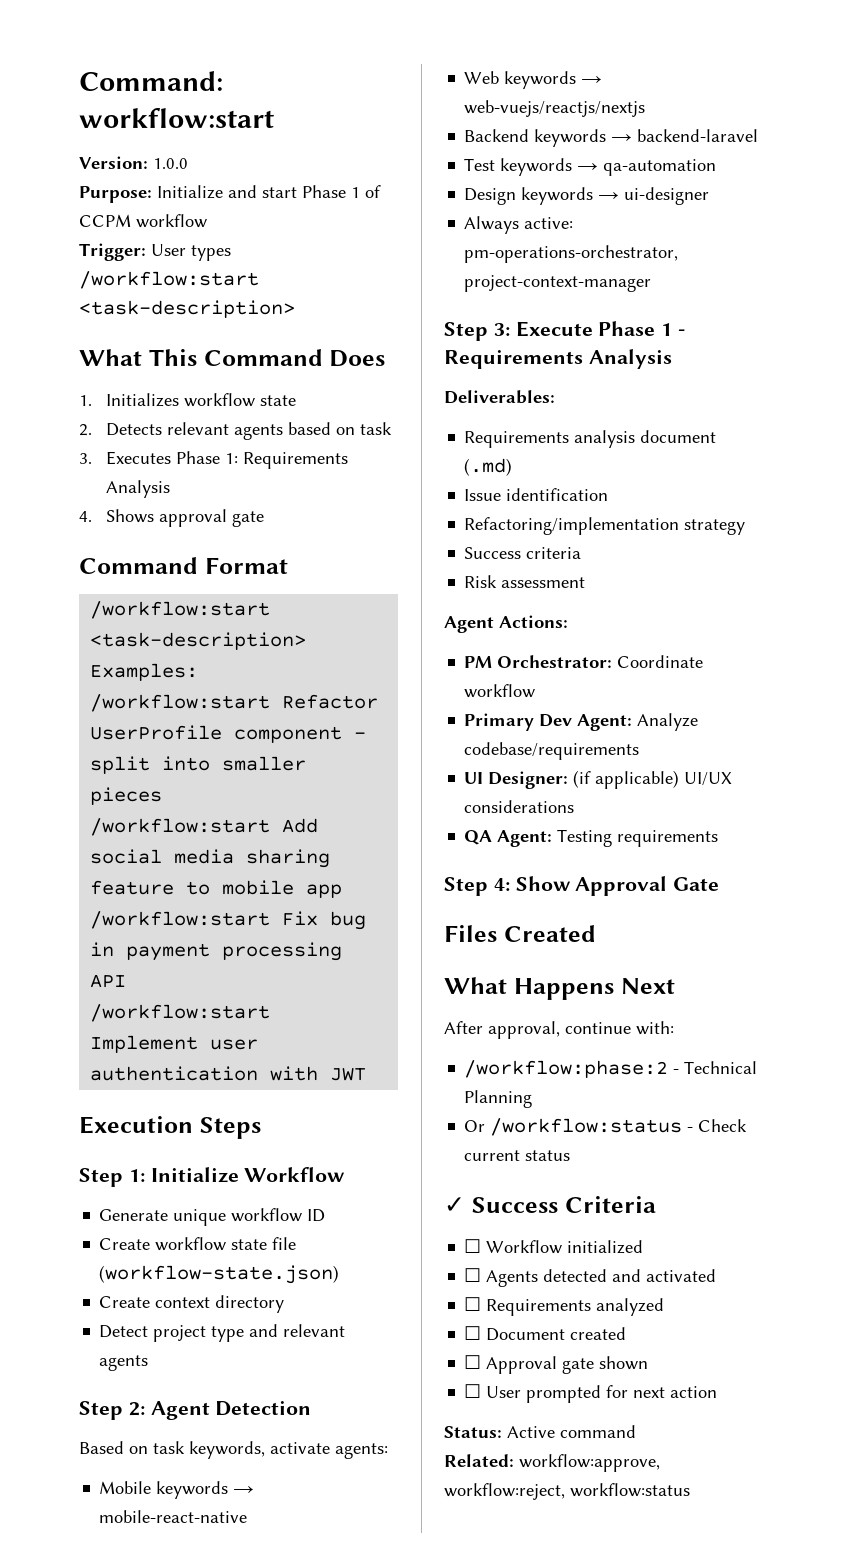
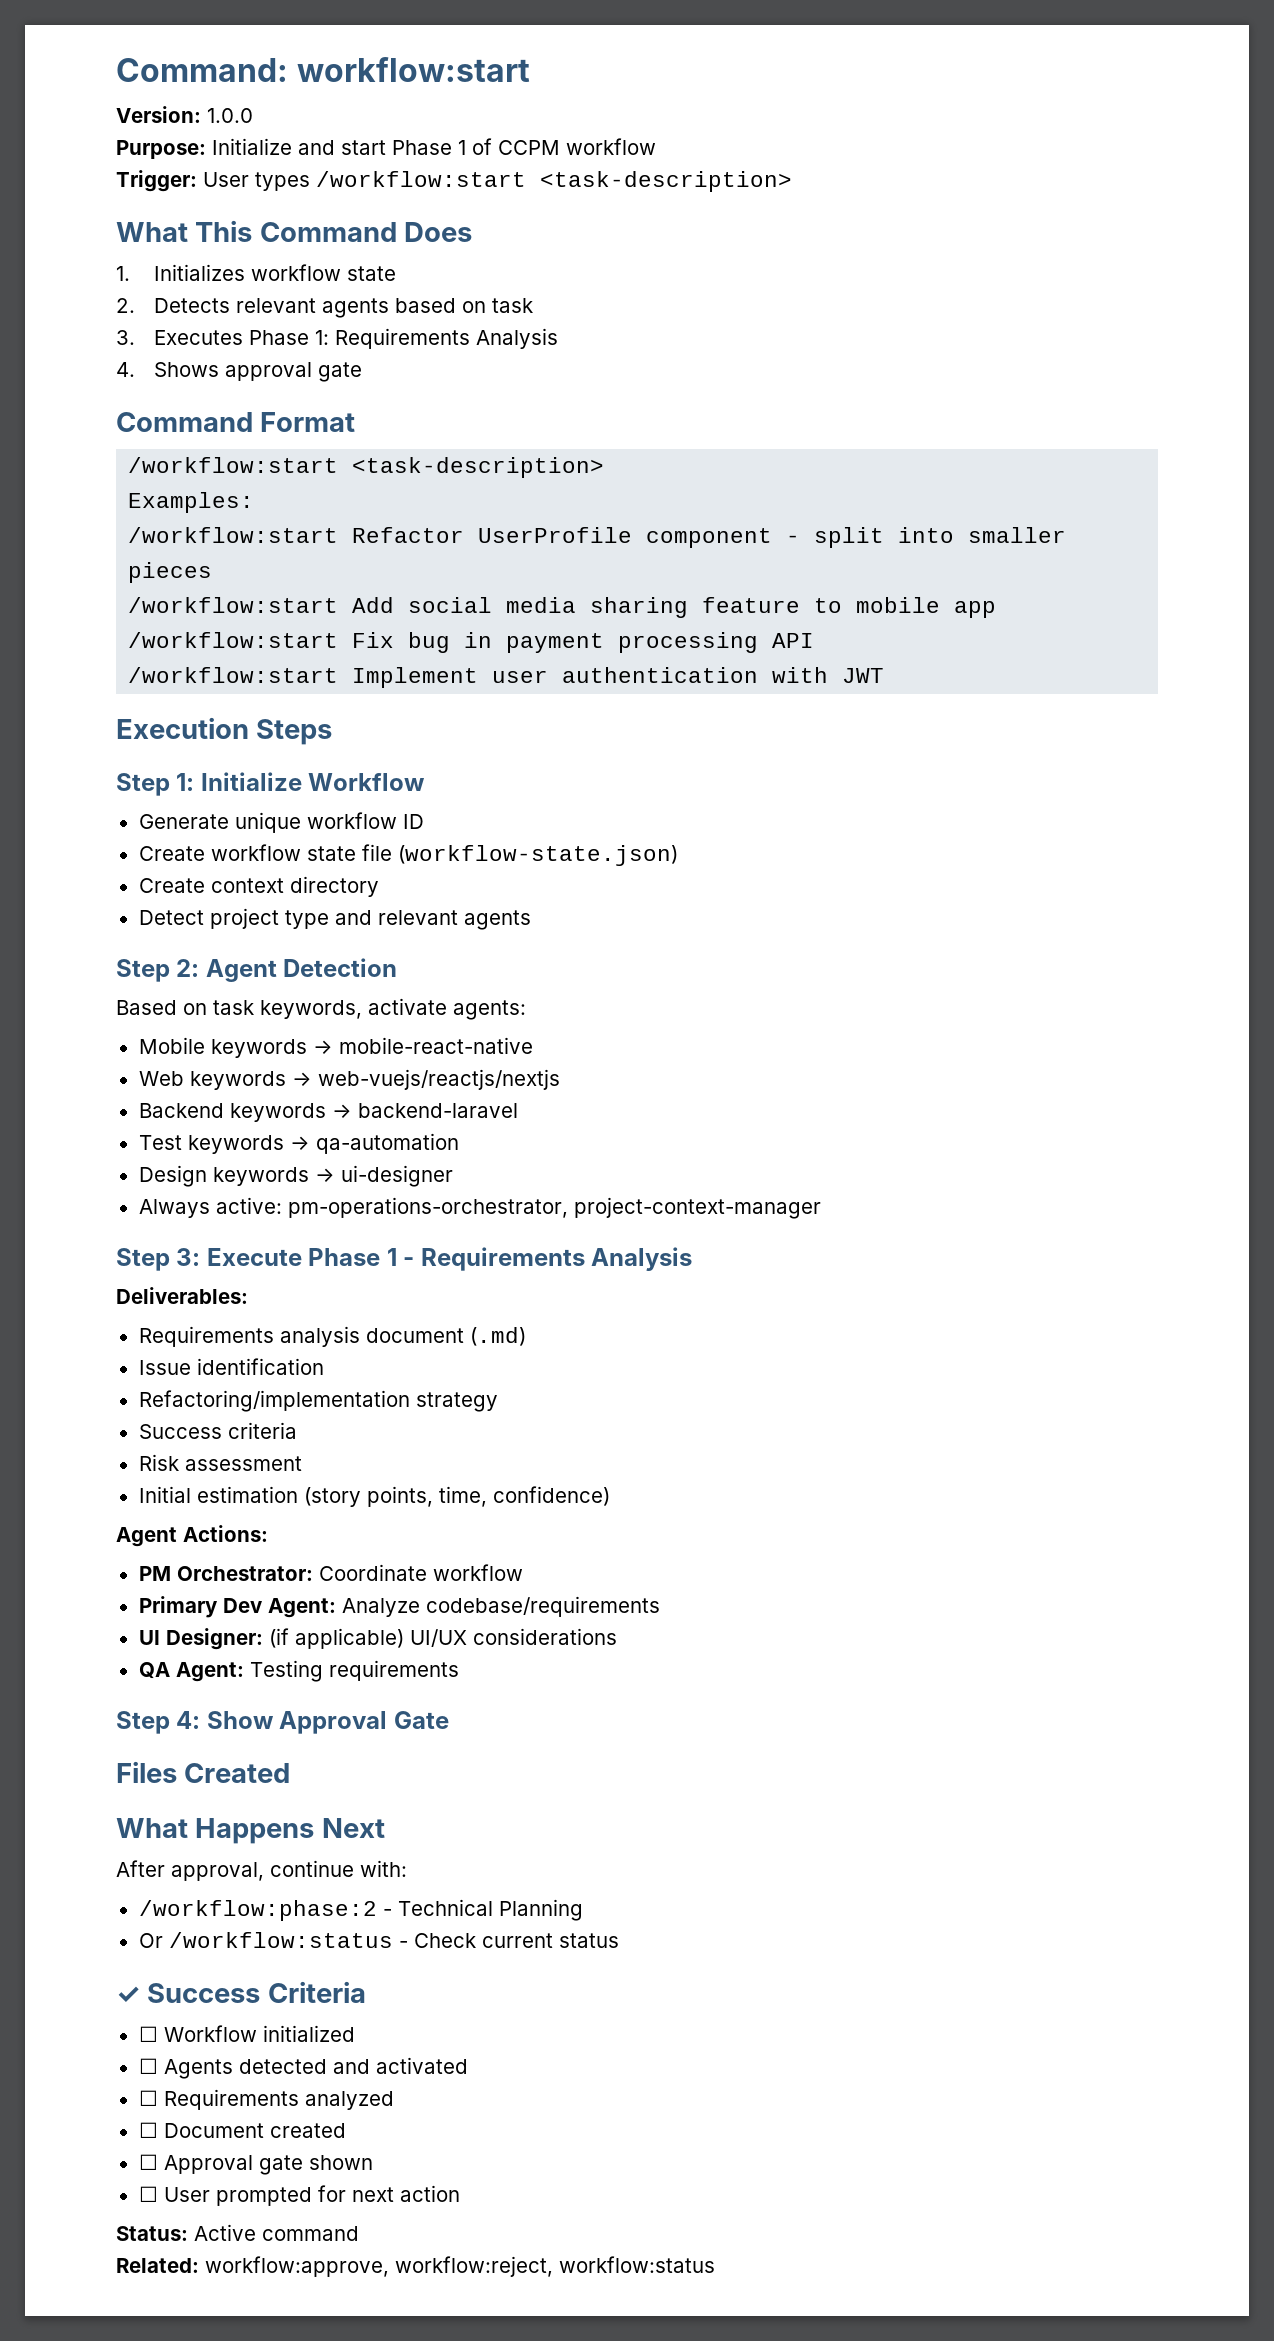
+ Initial estimation (story points, time, confidence)

